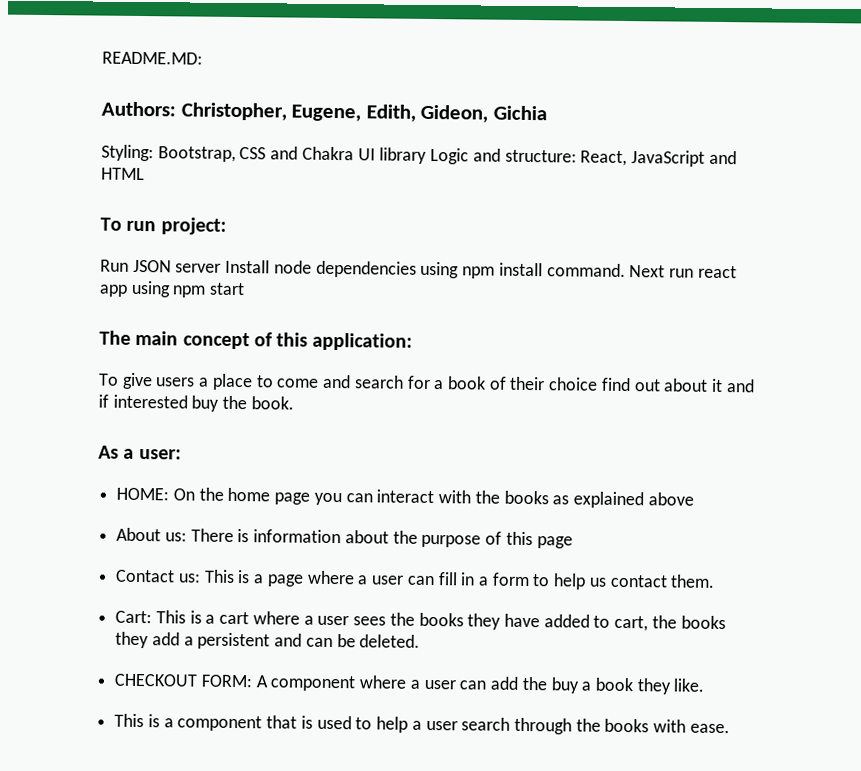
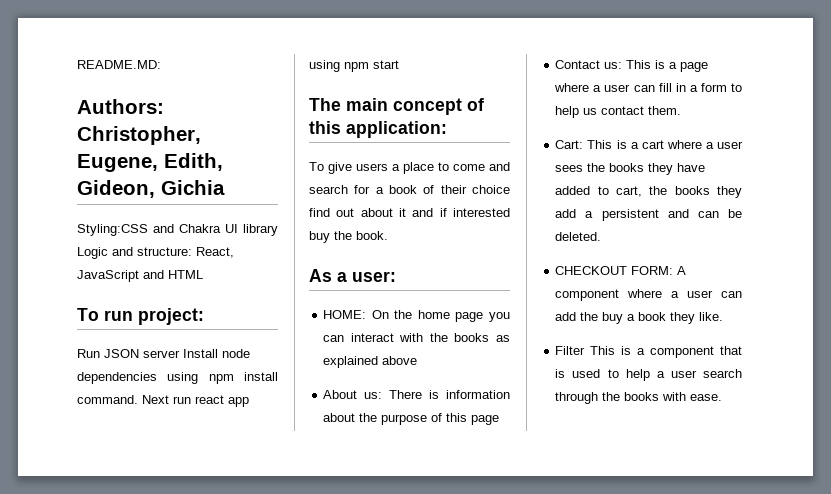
- Styling: Bootstrap, CSS and Chakra UI library Logic and structure: React, JavaScript and HTML
+ Styling:CSS and Chakra UI library Logic and structure: React, JavaScript and HTML
- This is a component that is used to help a user search through the books with ease.
+ Filter This is a component that is used to help a user search through the books with ease.

